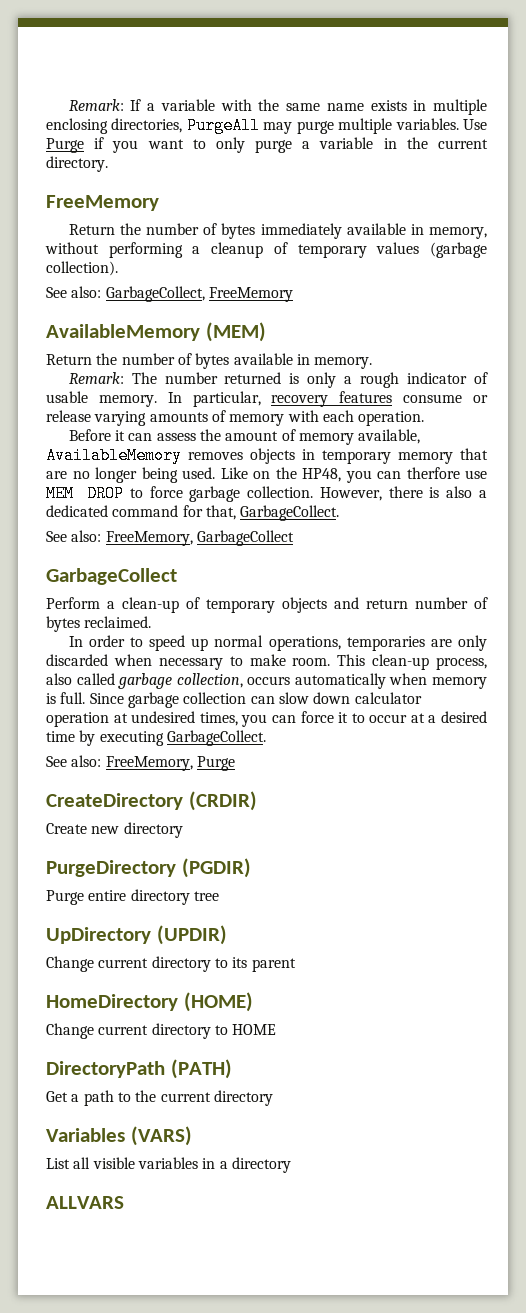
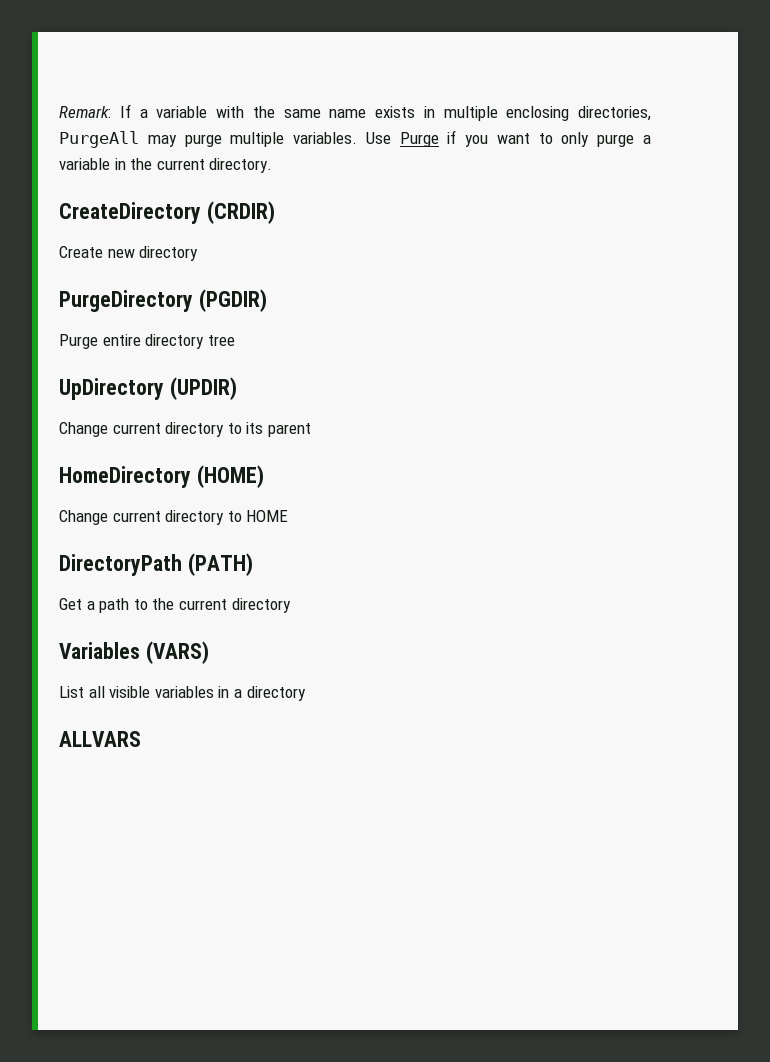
  Use Purge if you want to only purge a variable in the current directory.
- FreeMemory
- Return the number of bytes immediately available in memory, without performing a cleanup of temporary values (garbage collection).
- See also: GarbageCollect, FreeMemory
- AvailableMemory (MEM)
- Return the number of bytes available in memory.
- Remark: The number returned is only a rough indicator of usable memory. In particular, recovery features consume or release varying amounts of memory with each operation.
- Before it can assess the amount of memory available, AvailableMemory removes objects in temporary memory that are no longer being used. Like on the HP48, you can therfore use MEM DROP to force garbage collection. However, there is also a dedicated command for that, GarbageCollect.
- See also: FreeMemory, GarbageCollect
- GarbageCollect
- Perform a clean-up of temporary objects and return number of bytes reclaimed.
- In order to speed up normal operations, temporaries are only discarded when necessary to make room. This clean-up process, also called garbage collection, occurs automatically when memory is full. Since garbage collection can slow down calculator operation at undesired times, you can force it to occur at a desired time by executing GarbageCollect.
- See also: FreeMemory, Purge

